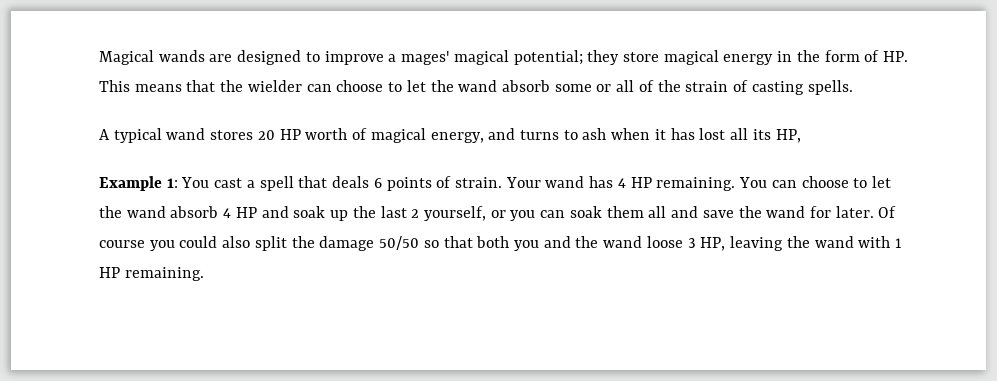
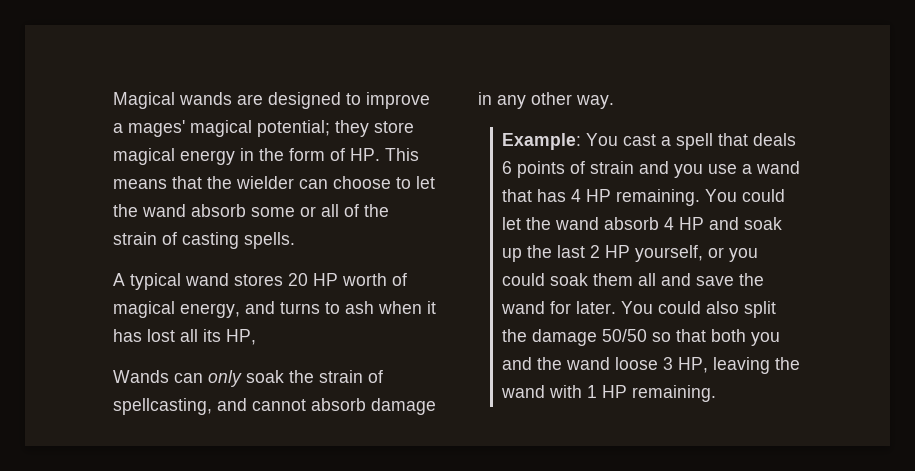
- Example 1: You cast a spell that deals 6 points of strain. Your wand has 4 HP remaining.
+ Wands can only soak the strain of spellcasting, and cannot absorb damage in any other way.
+ Example: You cast a spell that deals 6 points of strain and you use a wand that has 4 HP remaining.
- You can choose to let the wand absorb 4 HP and soak up the last 2 yourself, or you can soak them all and save the wand for later.
+ You could let the wand absorb 4 HP and soak up the last 2 HP yourself, or you could soak them all and save the wand for later.
- Of course you could also split the damage 50/50 so that both you and the wand loose 3 HP, leaving the wand with 1 HP remaining.
+ You could also split the damage 50/50 so that both you and the wand loose 3 HP, leaving the wand with 1 HP remaining.

